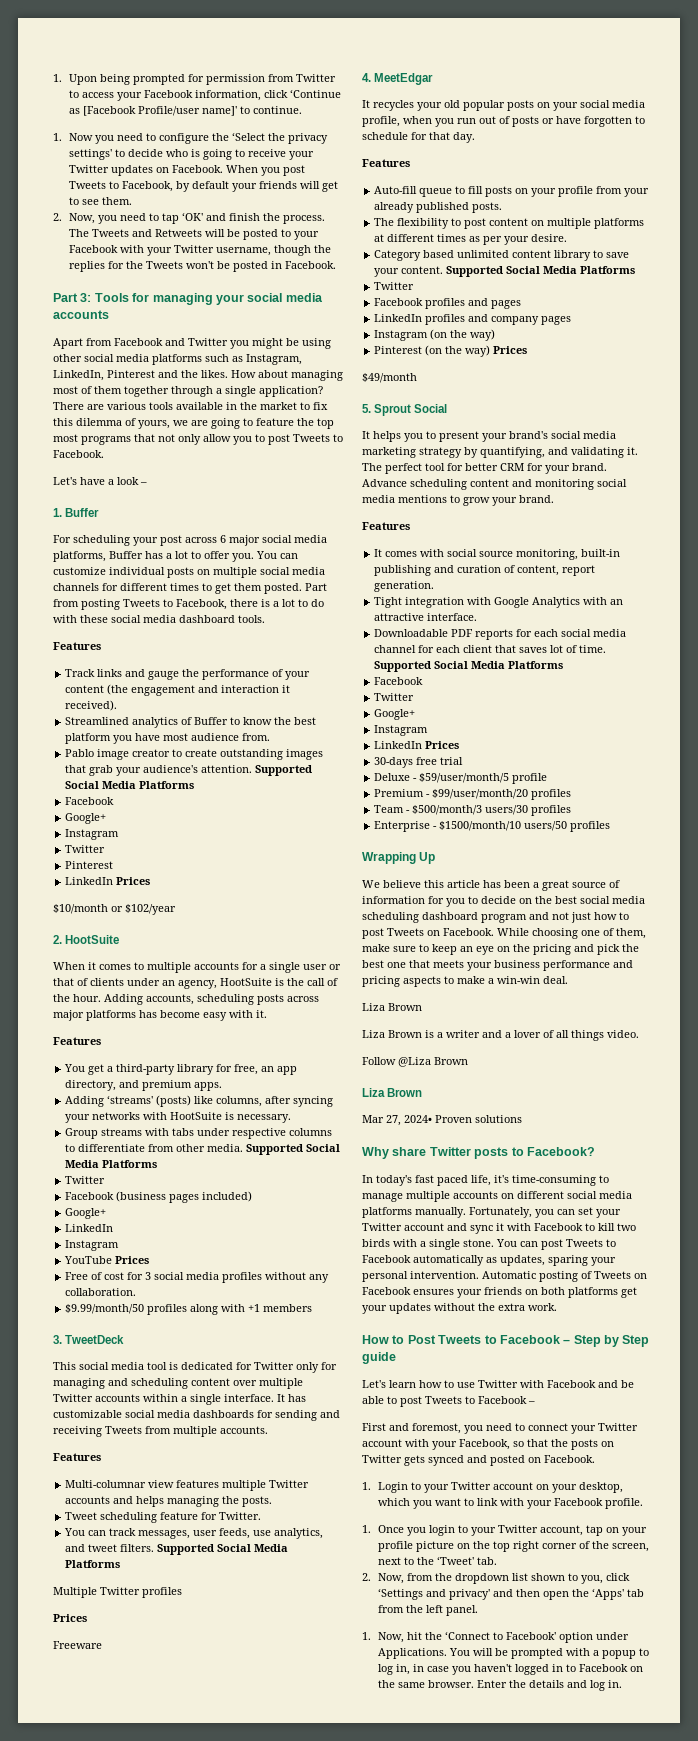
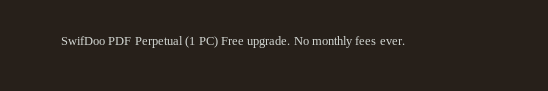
- 1. Upon being prompted for permission from Twitter to access your Facebook information, click ‘Continue as [Facebook Profile/user name]' to continue.
- 1. Now you need to configure the ‘Select the privacy settings' to decide who is going to receive your Twitter updates on Facebook. When you post Tweets to Facebook, by default your friends will get to see them.
- 2. Now, you need to tap ‘OK' and finish the process. The Tweets and Retweets will be posted to your Facebook with your Twitter username, though the replies for the Tweets won't be posted in Facebook.
- Part 3: Tools for managing your social media accounts
- Apart from Facebook and Twitter you might be using other social media platforms such as Instagram, LinkedIn, Pinterest and the likes. How about managing most of them together through a single application? There are various tools available in the market to fix this dilemma of yours, we are going to feature the top most programs that not only allow you to post Tweets to Facebook.
- Let's have a look –
- 1. Buffer
- For scheduling your post across 6 major social media platforms, Buffer has a lot to offer you. You can customize individual posts on multiple social media channels for different times to get them posted. Part from posting Tweets to Facebook, there is a lot to do with these social media dashboard tools.
- Features
- Track links and gauge the performance of your content (the engagement and interaction it received).
- Streamlined analytics of Buffer to know the best platform you have most audience from.
- Pablo image creator to create outstanding images that grab your audience's attention. Supported Social Media Platforms
- Facebook
- Google+
- Instagram
- Twitter
- Pinterest
- LinkedIn Prices
- $10/month or $102/year
- 2. HootSuite
- When it comes to multiple accounts for a single user or that of clients under an agency, HootSuite is the call of the hour. Adding accounts, scheduling posts across major platforms has become easy with it.
- Features
- You get a third-party library for free, an app directory, and premium apps.
- Adding ‘streams' (posts) like columns, after syncing your networks with HootSuite is necessary.
- Group streams with tabs under respective columns to differentiate from other media. Supported Social Media Platforms
- Twitter
- Facebook (business pages included)
- Google+
- LinkedIn
- Instagram
- YouTube Prices
- Free of cost for 3 social media profiles without any collaboration.
- $9.99/month/50 profiles along with +1 members
- 3. TweetDeck
- This social media tool is dedicated for Twitter only for managing and scheduling content over multiple Twitter accounts within a single interface. It has customizable social media dashboards for sending and receiving Tweets from multiple accounts.
- Features
- Multi-columnar view features multiple Twitter accounts and helps managing the posts.
- Tweet scheduling feature for Twitter.
- You can track messages, user feeds, use analytics, and tweet filters. Supported Social Media Platforms
- Multiple Twitter profiles
- Prices
- Freeware
- 4. MeetEdgar
- It recycles your old popular posts on your social media profile, when you run out of posts or have forgotten to schedule for that day.
- Features
- Auto-fill queue to fill posts on your profile from your already published posts.
- The flexibility to post content on multiple platforms at different times as per your desire.
- Category based unlimited content library to save your content. Supported Social Media Platforms
- Twitter
- Facebook profiles and pages
- LinkedIn profiles and company pages
- Instagram (on the way)
- Pinterest (on the way) Prices
- $49/month
- 5. Sprout Social
- It helps you to present your brand's social media marketing strategy by quantifying, and validating it. The perfect tool for better CRM for your brand. Advance scheduling content and monitoring social media mentions to grow your brand.
- Features
- It comes with social source monitoring, built-in publishing and curation of content, report generation.
- Tight integration with Google Analytics with an attractive interface.
- Downloadable PDF reports for each social media channel for each client that saves lot of time. Supported Social Media Platforms
- Facebook
- Twitter
- Google+
- Instagram
- LinkedIn Prices
- 30-days free trial
- Deluxe - $59/user/month/5 profile
- Premium - $99/user/month/20 profiles
- Team - $500/month/3 users/30 profiles
- Enterprise - $1500/month/10 users/50 profiles
- Wrapping Up
- We believe this article has been a great source of information for you to decide on the best social media scheduling dashboard program and not just how to post Tweets on Facebook. While choosing one of them, make sure to keep an eye on the pricing and pick the best one that meets your business performance and pricing aspects to make a win-win deal.
- Liza Brown
- Liza Brown is a writer and a lover of all things video.
- Follow @Liza Brown
- Liza Brown
- Mar 27, 2024• Proven solutions
- Why share Twitter posts to Facebook?
- In today's fast paced life, it's time-consuming to manage multiple accounts on different social media platforms manually. Fortunately, you can set your Twitter account and sync it with Facebook to kill two birds with a single stone. You can post Tweets to Facebook automatically as updates, sparing your personal intervention. Automatic posting of Tweets on Facebook ensures your friends on both platforms get your updates without the extra work.
- How to Post Tweets to Facebook – Step by Step guide
- Let's learn how to use Twitter with Facebook and be able to post Tweets to Facebook –
- First and foremost, you need to connect your Twitter account with your Facebook, so that the posts on Twitter gets synced and posted on Facebook.
- 1. Login to your Twitter account on your desktop, which you want to link with your Facebook profile.
- 1. Once you login to your Twitter account, tap on your profile picture on the top right corner of the screen, next to the ‘Tweet' tab.
- 2. Now, from the dropdown list shown to you, click ‘Settings and privacy' and then open the ‘Apps' tab from the left panel.
- 1. Now, hit the ‘Connect to Facebook' option under Applications. You will be prompted with a popup to log in, in case you haven't logged in to Facebook on the same browser. Enter the details and log in.
+ SwifDoo PDF Perpetual (1 PC) Free upgrade. No monthly fees ever.

